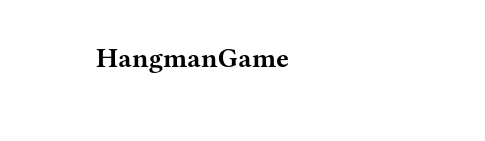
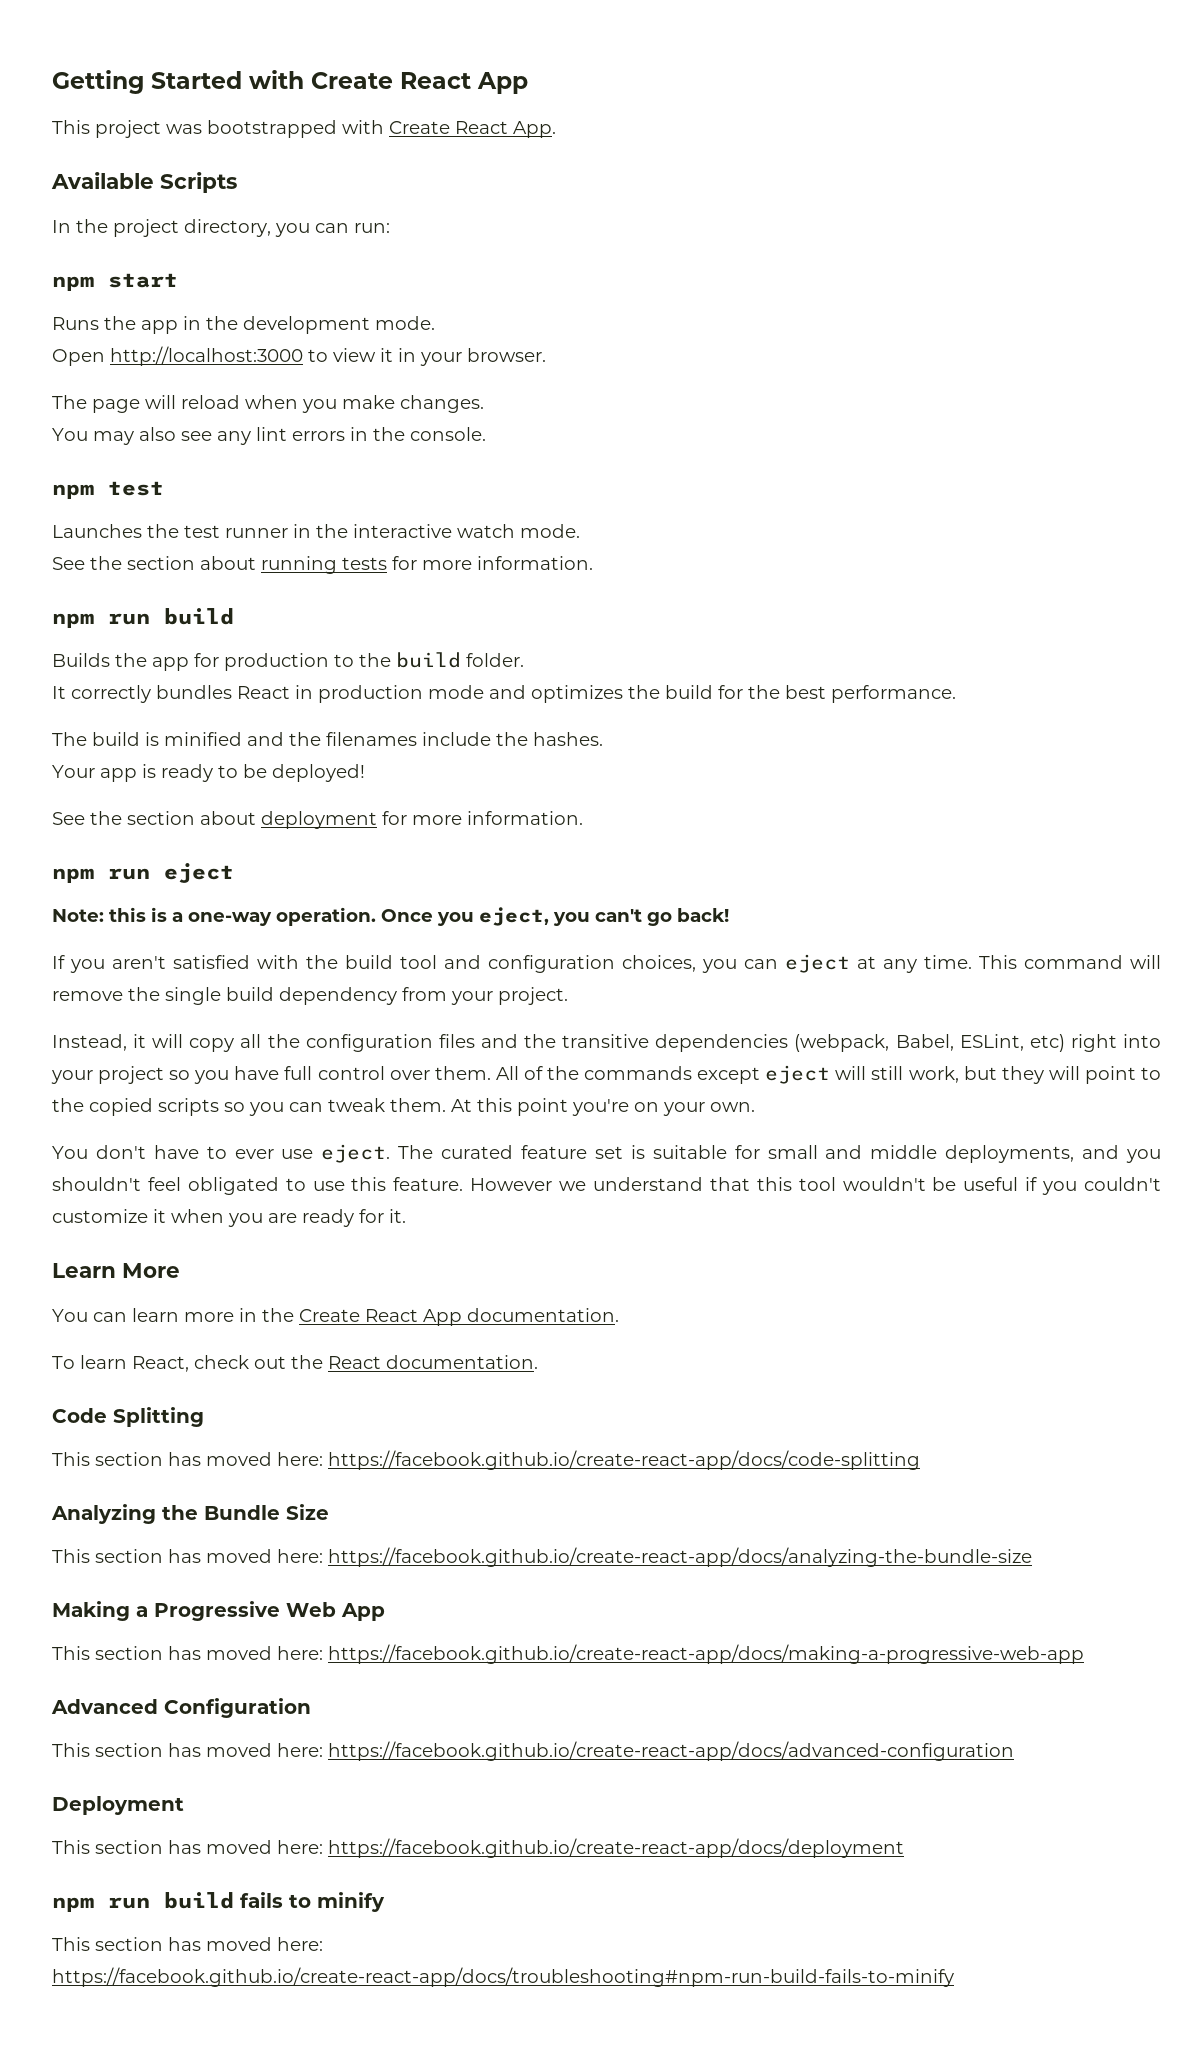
- HangmanGame
+ Getting Started with Create React App
+ This project was bootstrapped with Create React App.
+ Available Scripts
+ In the project directory, you can run:
+ npm start
+ Runs the app in the development mode.
+ Open http://localhost:3000 to view it in your browser.
+ The page will reload when you make changes.
+ You may also see any lint errors in the console.
+ npm test
+ Launches the test runner in the interactive watch mode.
+ See the section about running tests for more information.
+ npm run build
+ Builds the app for production to the build folder.
+ It correctly bundles React in production mode and optimizes the build for the best performance.
+ The build is minified and the filenames include the hashes.
+ Your app is ready to be deployed!
+ See the section about deployment for more information.
+ npm run eject
+ Note: this is a one-way operation. Once you eject, you can't go back!
+ If you aren't satisfied with the build tool and configuration choices, you can eject at any time. This command will remove the single build dependency from your project.
+ Instead, it will copy all the configuration files and the transitive dependencies (webpack, Babel, ESLint, etc) right into your project so you have full control over them. All of the commands except eject will still work, but they will point to the copied scripts so you can tweak them. At this point you're on your own.
+ You don't have to ever use eject. The curated feature set is suitable for small and middle deployments, and you shouldn't feel obligated to use this feature. However we understand that this tool wouldn't be useful if you couldn't customize it when you are ready for it.
+ Learn More
+ You can learn more in the Create React App documentation.
+ To learn React, check out the React documentation.
+ Code Splitting
+ This section has moved here: https://facebook.github.io/create-react-app/docs/code-splitting
+ Analyzing the Bundle Size
+ This section has moved here: https://facebook.github.io/create-react-app/docs/analyzing-the-bundle-size
+ Making a Progressive Web App
+ This section has moved here: https://facebook.github.io/create-react-app/docs/making-a-progressive-web-app
+ Advanced Configuration
+ This section has moved here: https://facebook.github.io/create-react-app/docs/advanced-configuration
+ Deployment
+ This section has moved here: https://facebook.github.io/create-react-app/docs/deployment
+ npm run build fails to minify
+ This section has moved here: https://facebook.github.io/create-react-app/docs/troubleshooting#npm-run-build-fails-to-minify

